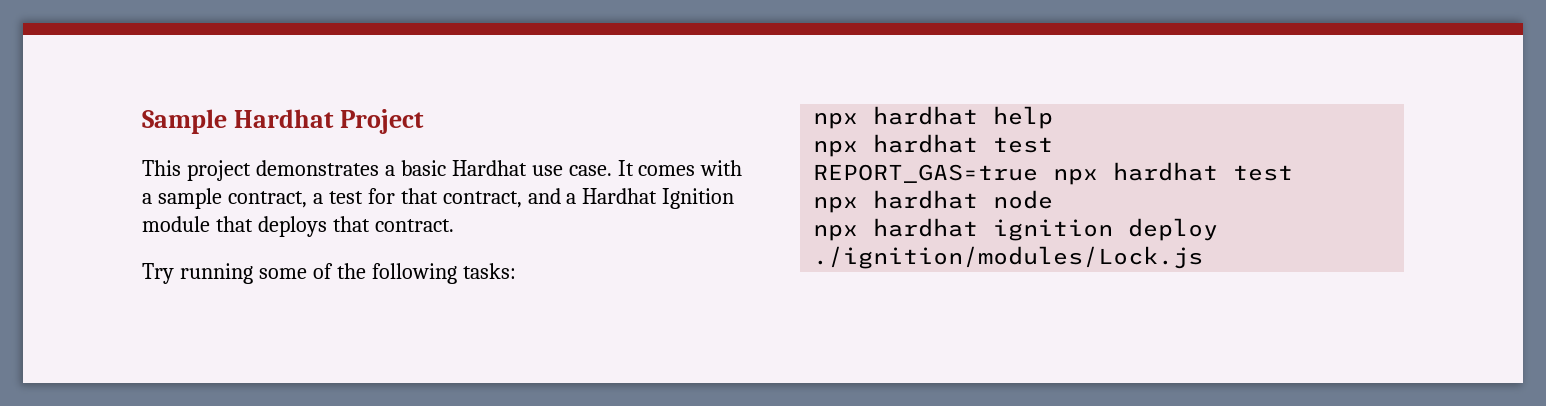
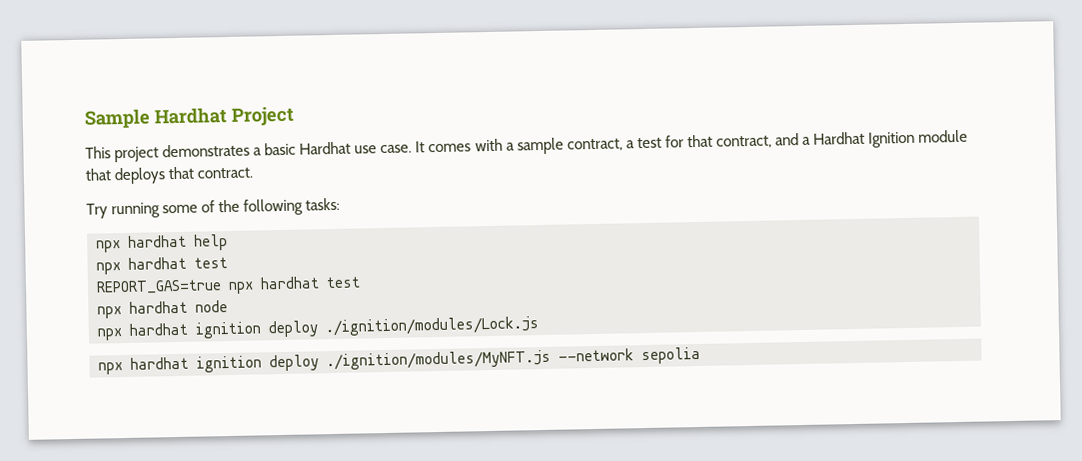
+ npx hardhat ignition deploy ./ignition/modules/MyNFT.js --network sepolia

